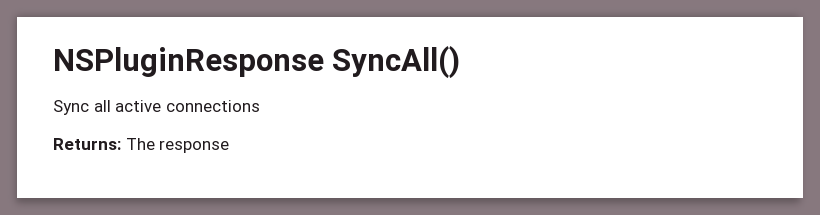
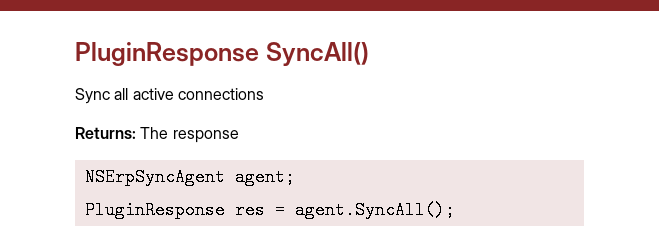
- NSPluginResponse SyncAll()
+ PluginResponse SyncAll()
+ NSErpSyncAgent agent;
+ PluginResponse res = agent.SyncAll();

